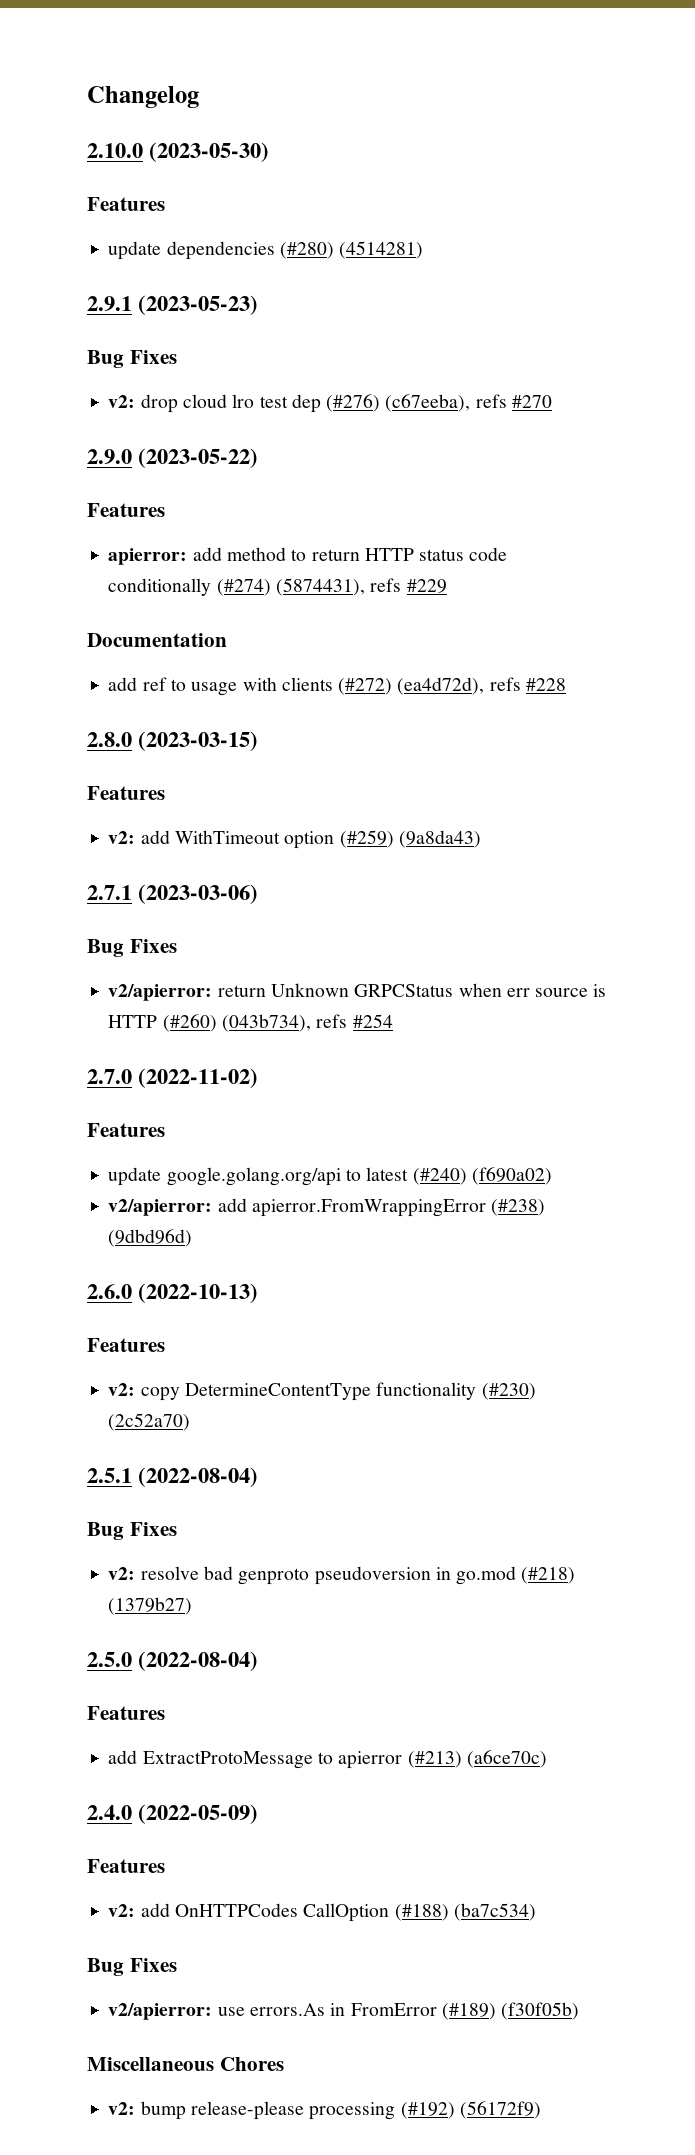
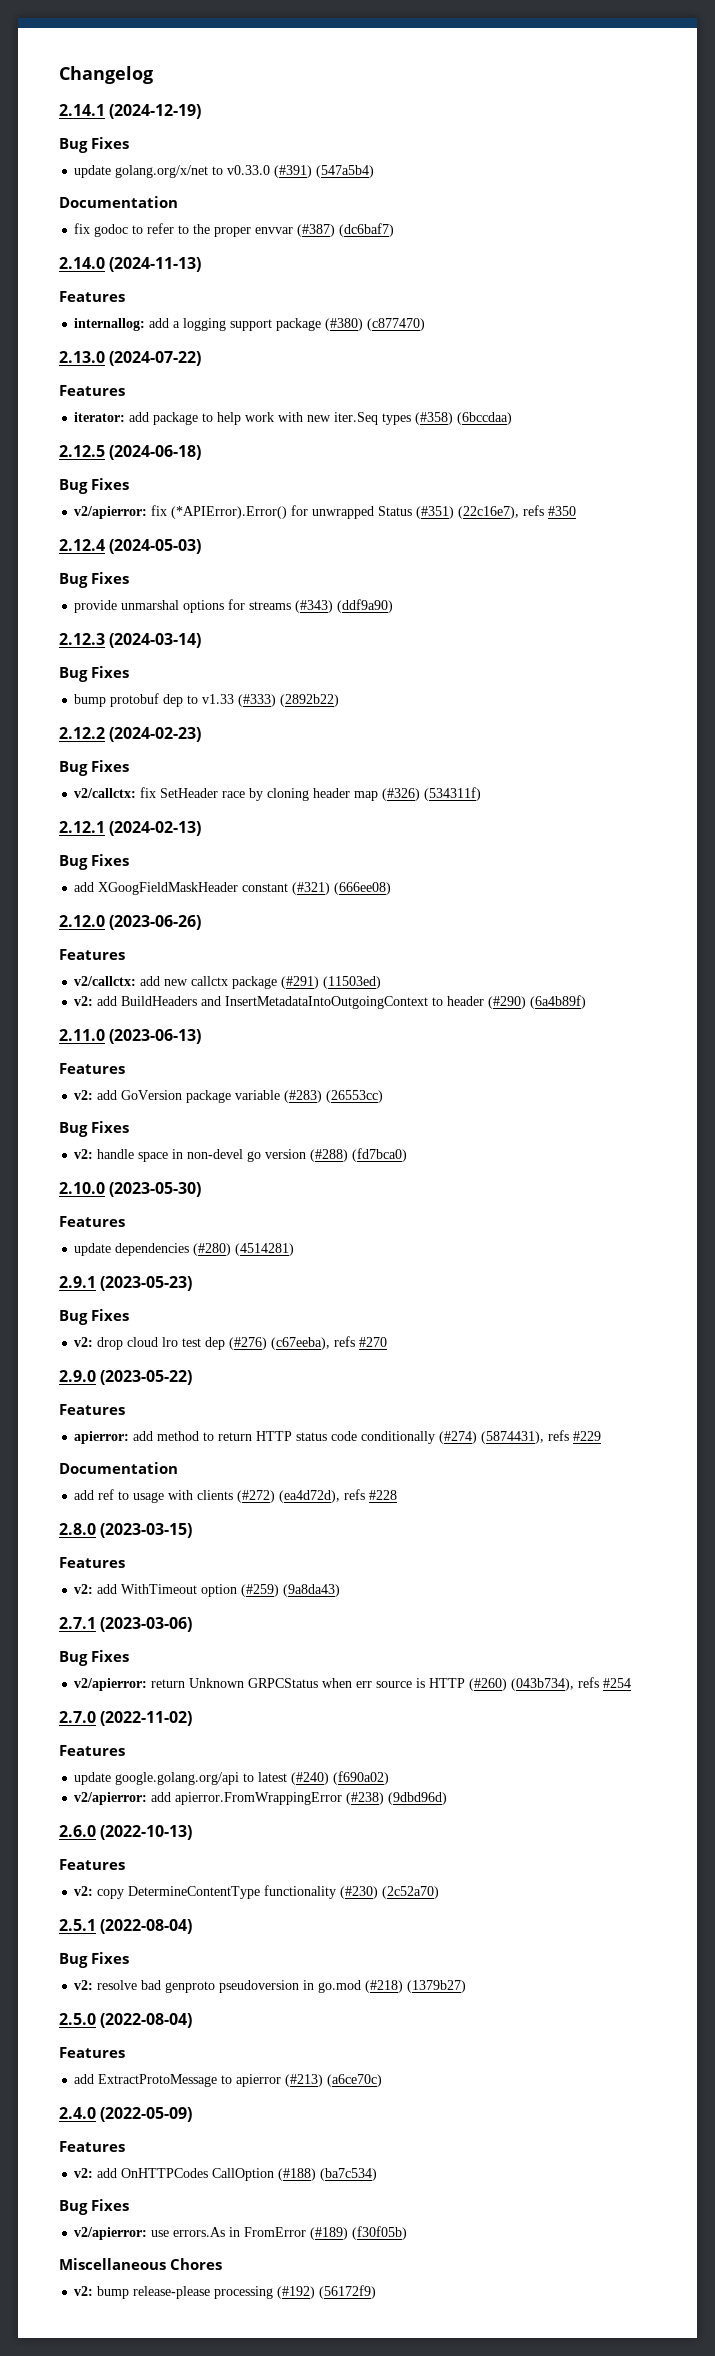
+ 2.14.1 (2024-12-19)
+ Bug Fixes
+ update golang.org/x/net to v0.33.0 (#391) (547a5b4)
+ Documentation
+ fix godoc to refer to the proper envvar (#387) (dc6baf7)
+ 2.14.0 (2024-11-13)
+ Features
+ internallog: add a logging support package (#380) (c877470)
+ 2.13.0 (2024-07-22)
+ Features
+ iterator: add package to help work with new iter.Seq types (#358) (6bccdaa)
+ 2.12.5 (2024-06-18)
+ Bug Fixes
+ v2/apierror: fix (*APIError).Error() for unwrapped Status (#351) (22c16e7), refs #350
+ 2.12.4 (2024-05-03)
+ Bug Fixes
+ provide unmarshal options for streams (#343) (ddf9a90)
+ 2.12.3 (2024-03-14)
+ Bug Fixes
+ bump protobuf dep to v1.33 (#333) (2892b22)
+ 2.12.2 (2024-02-23)
+ Bug Fixes
+ v2/callctx: fix SetHeader race by cloning header map (#326) (534311f)
+ 2.12.1 (2024-02-13)
+ Bug Fixes
+ add XGoogFieldMaskHeader constant (#321) (666ee08)
+ 2.12.0 (2023-06-26)
+ Features
+ v2/callctx: add new callctx package (#291) (11503ed)
+ v2: add BuildHeaders and InsertMetadataIntoOutgoingContext to header (#290) (6a4b89f)
+ 2.11.0 (2023-06-13)
+ Features
+ v2: add GoVersion package variable (#283) (26553cc)
+ Bug Fixes
+ v2: handle space in non-devel go version (#288) (fd7bca0)

